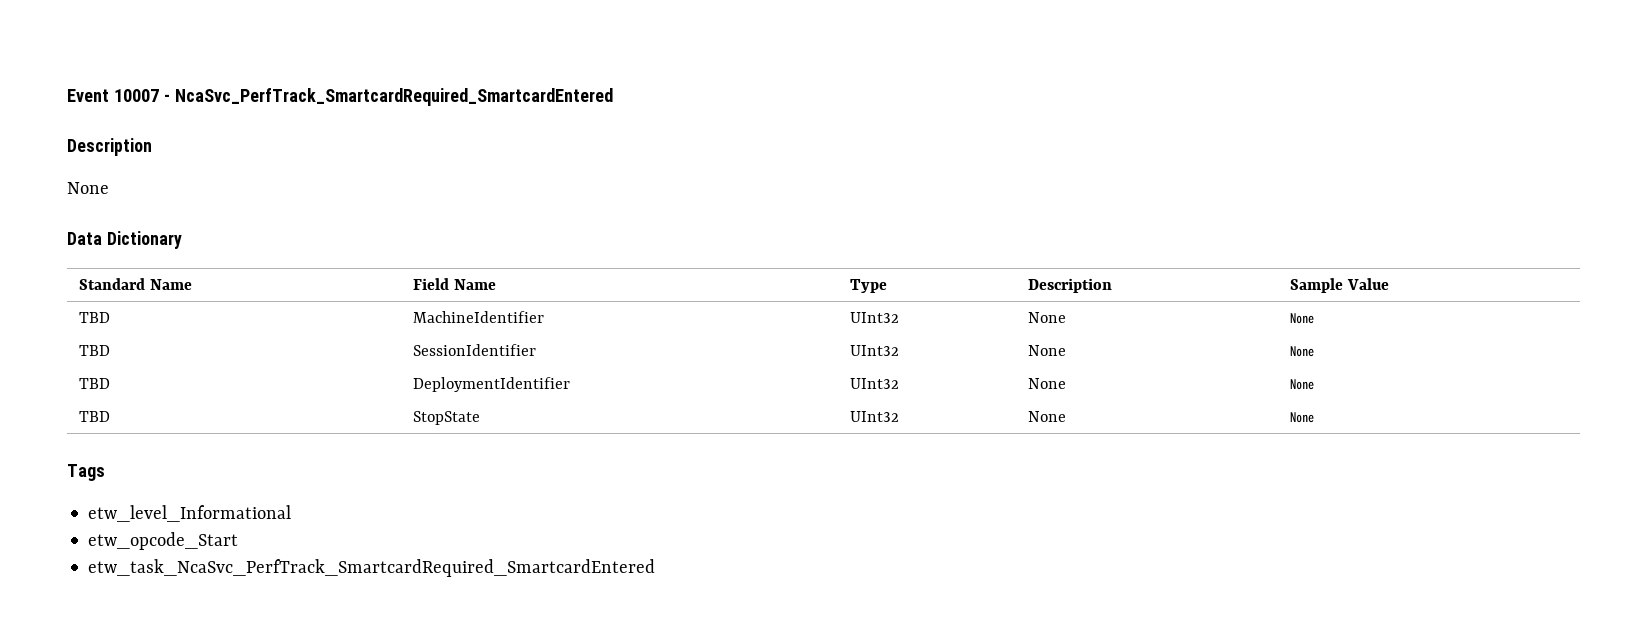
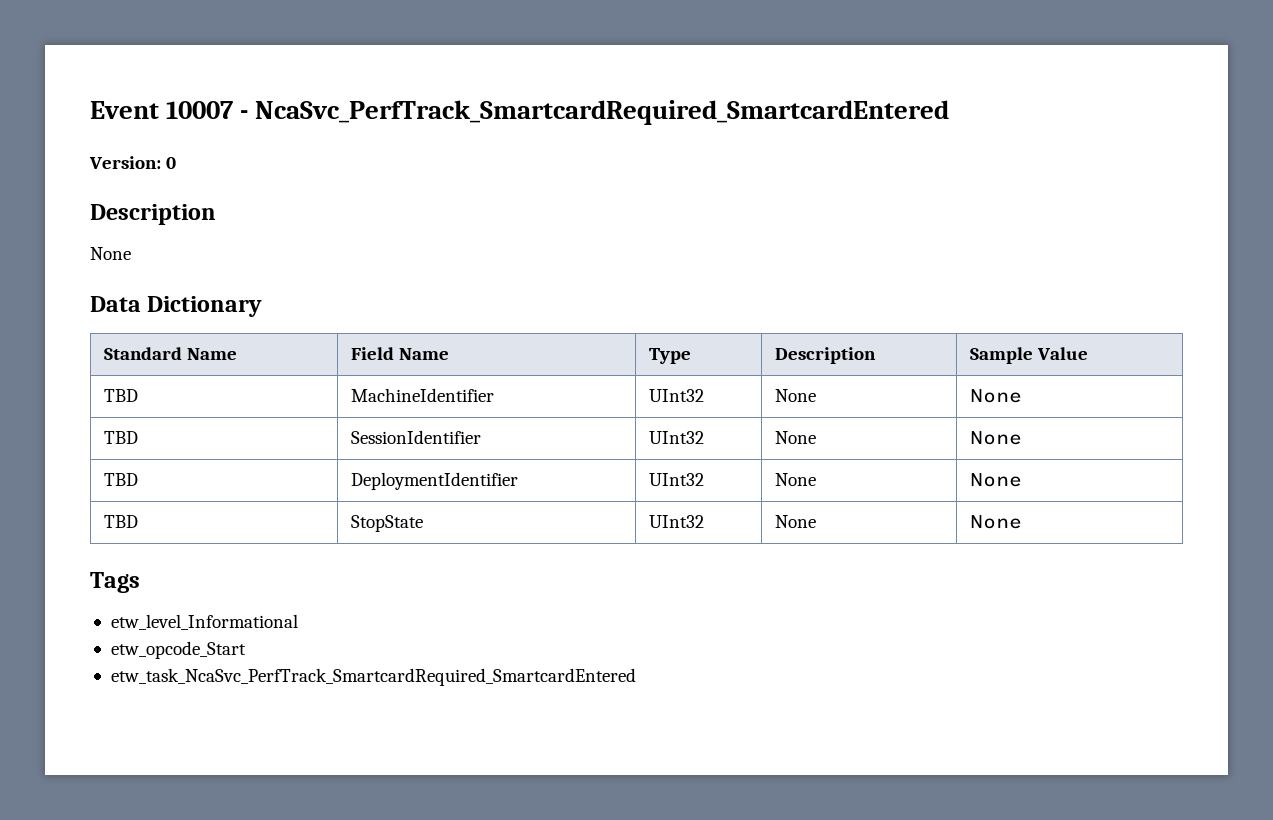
+ Version: 0

